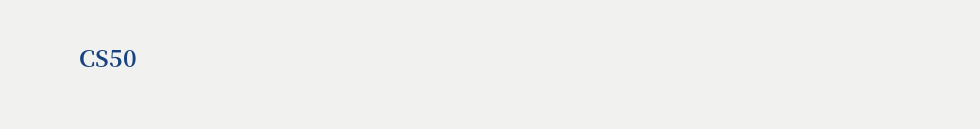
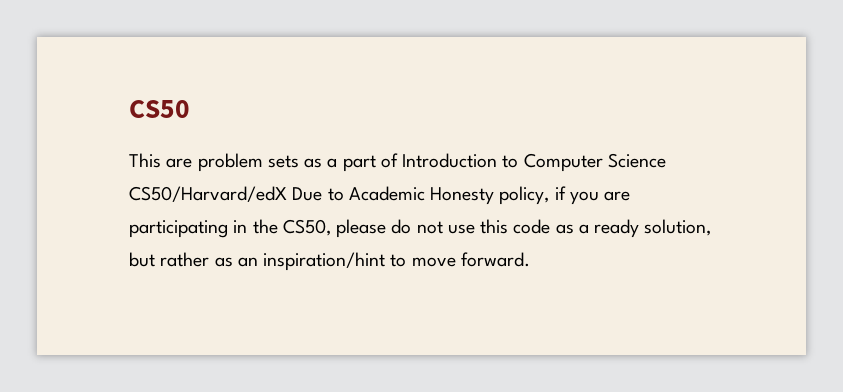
+ This are problem sets as a part of Introduction to Computer Science CS50/Harvard/edX Due to Academic Honesty policy, if you are participating in the CS50, please do not use this code as a ready solution, but rather as an inspiration/hint to move forward.

